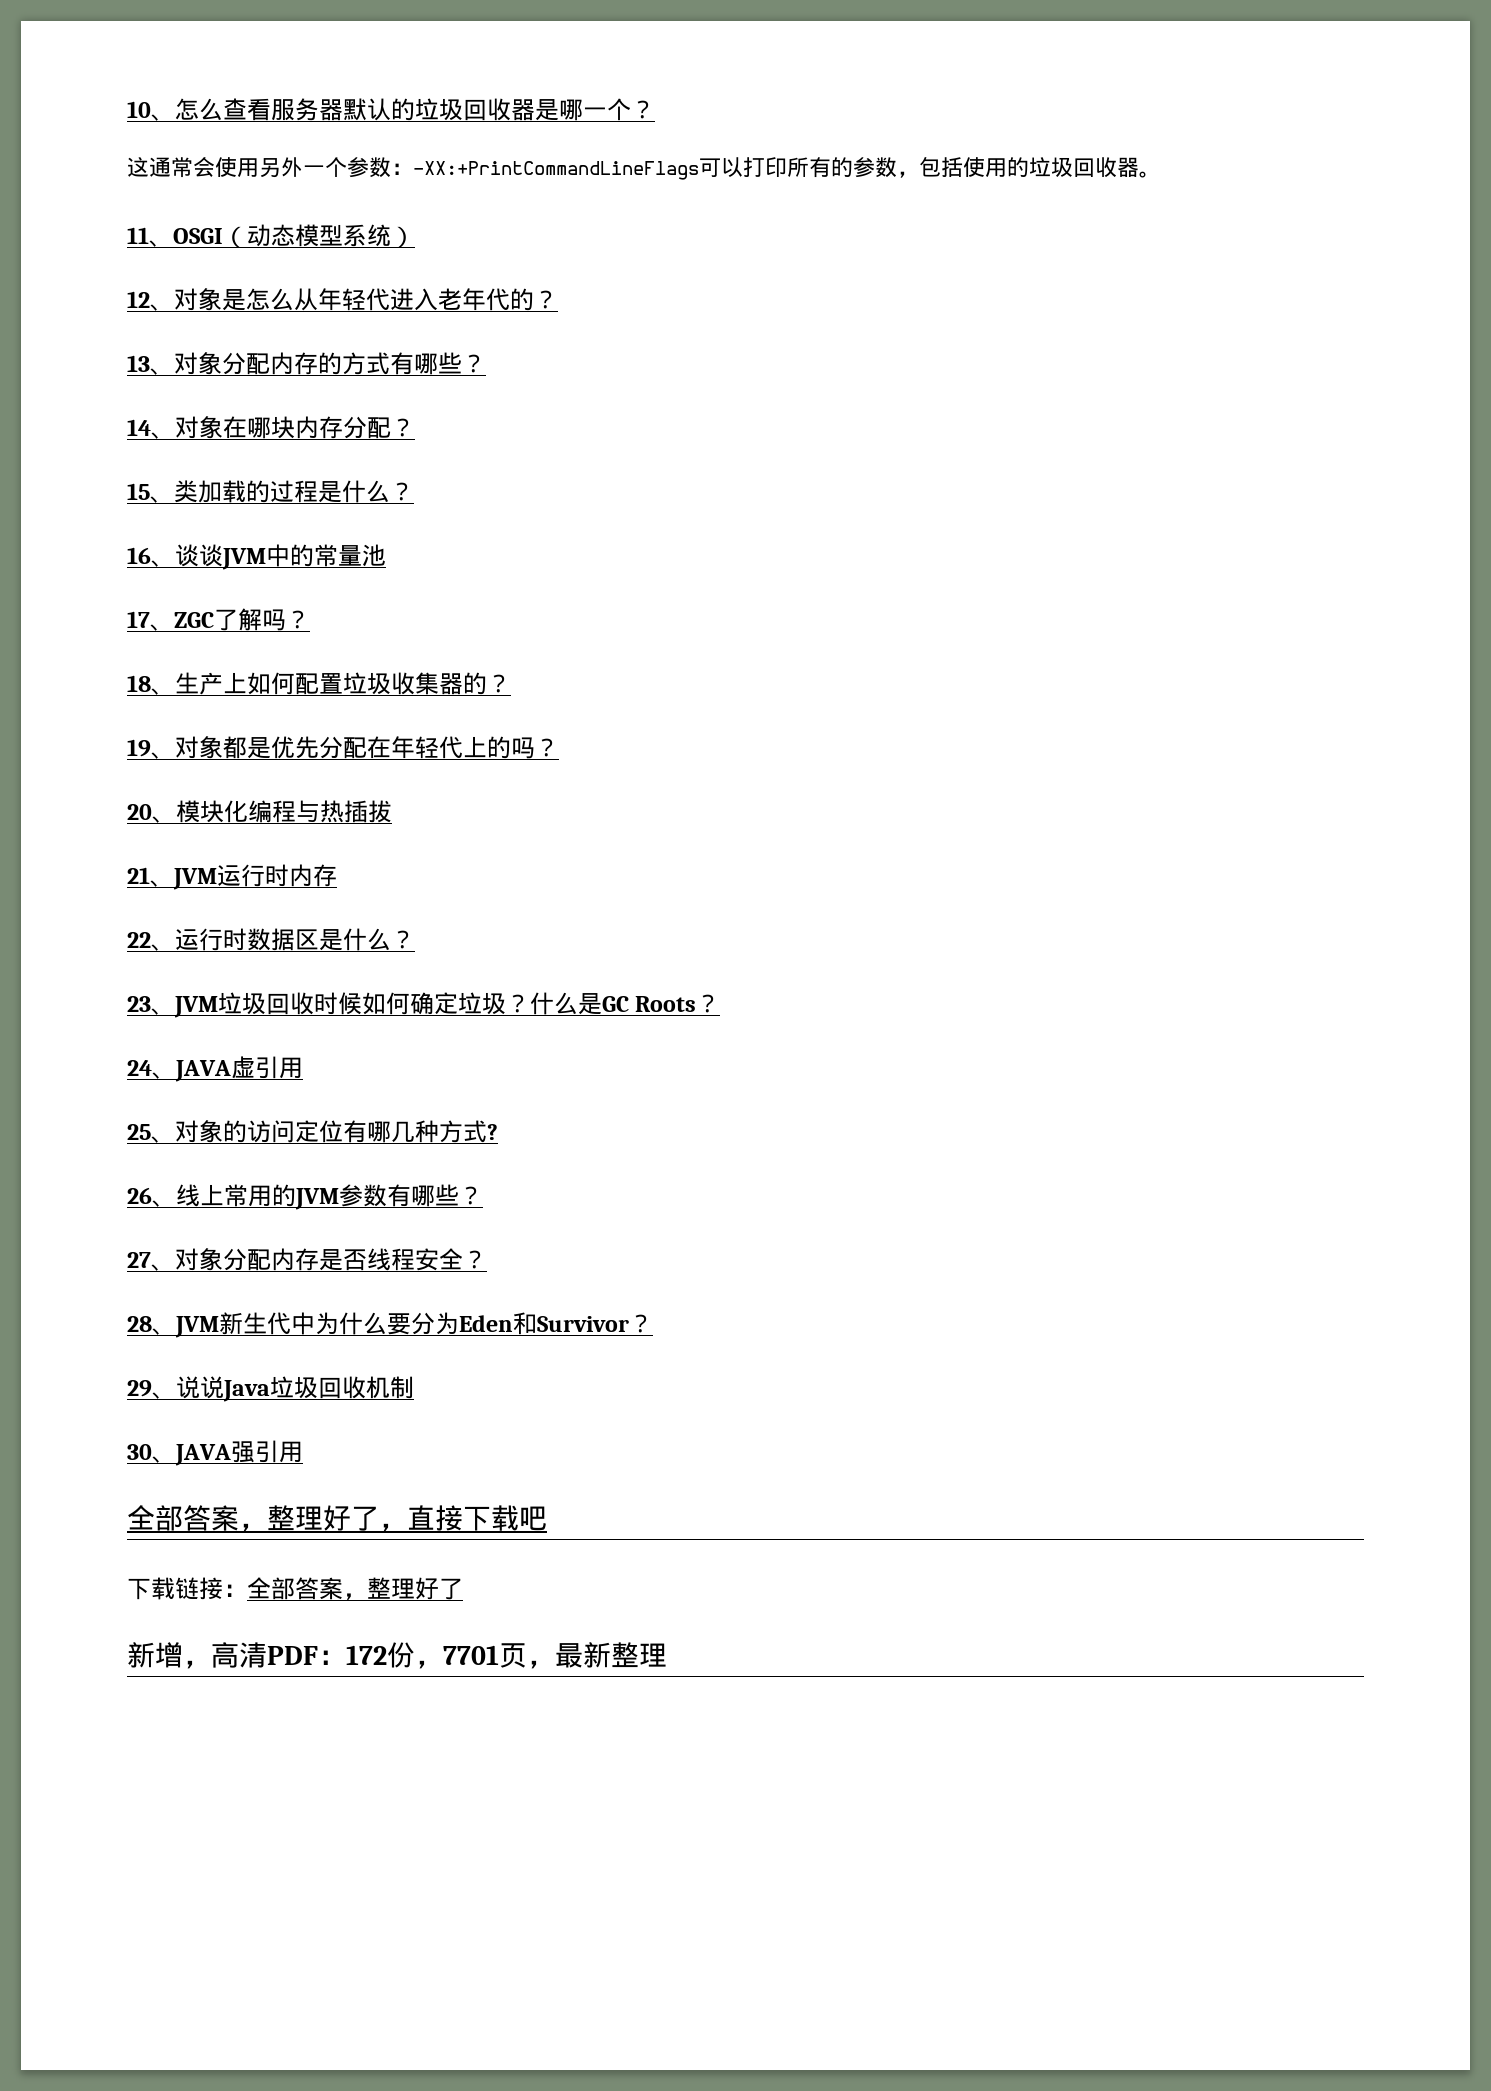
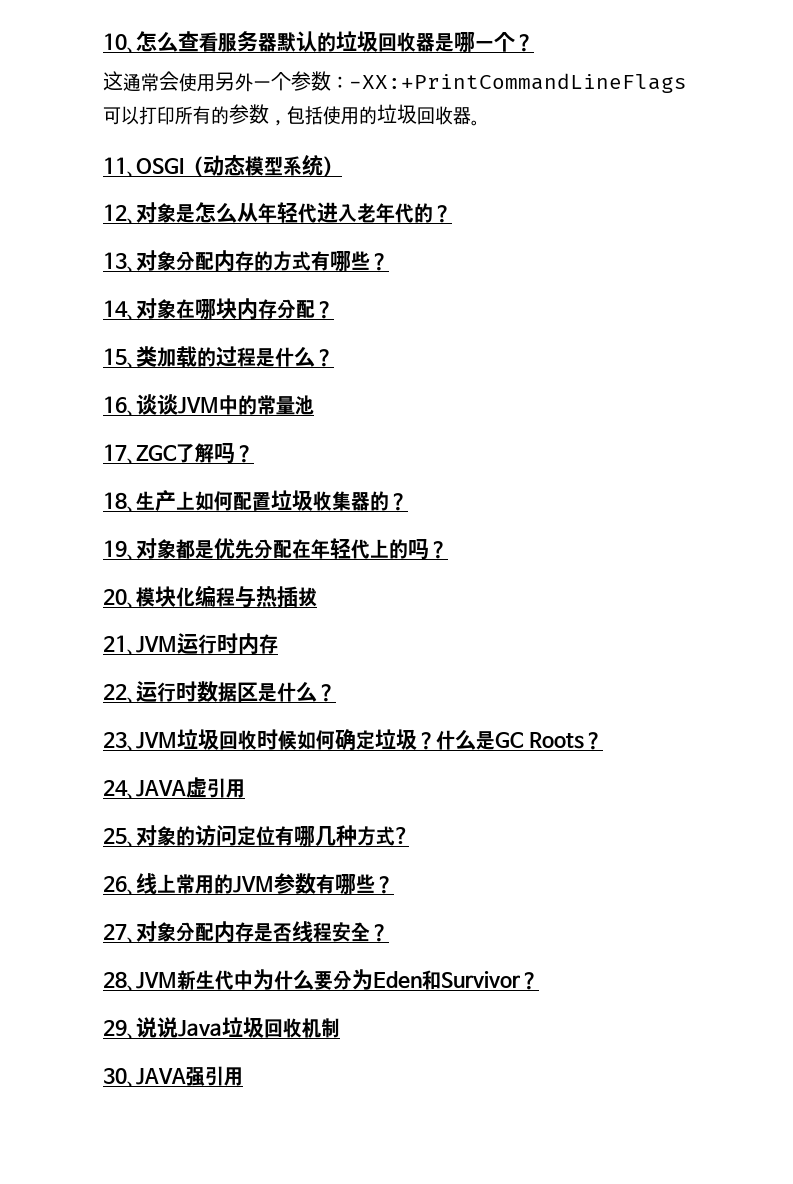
- 全部答案，整理好了，直接下载吧
- 下载链接：全部答案，整理好了
- 新增，高清PDF：172份，7701页，最新整理

